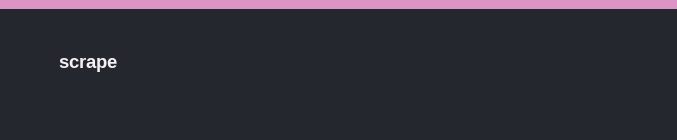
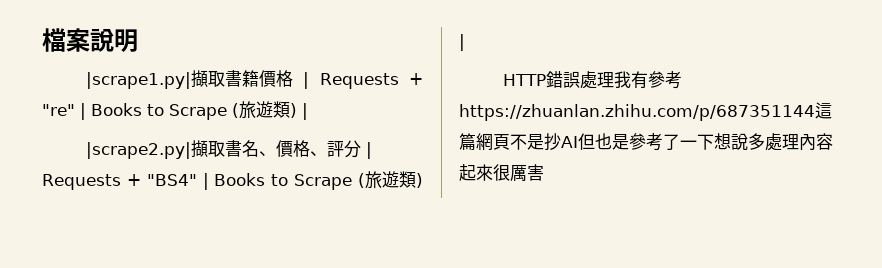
- scrape
+ 檔案說明
+ |scrape1.py|擷取書籍價格 | Requests + "re" | Books to Scrape (旅遊類) |
+ |scrape2.py|擷取書名、價格、評分 | Requests + "BS4" | Books to Scrape (旅遊類) |
+ HTTP錯誤處理我有參考https://zhuanlan.zhihu.com/p/687351144這篇網頁不是抄AI但也是參考了一下想說多處理內容起來很厲害

